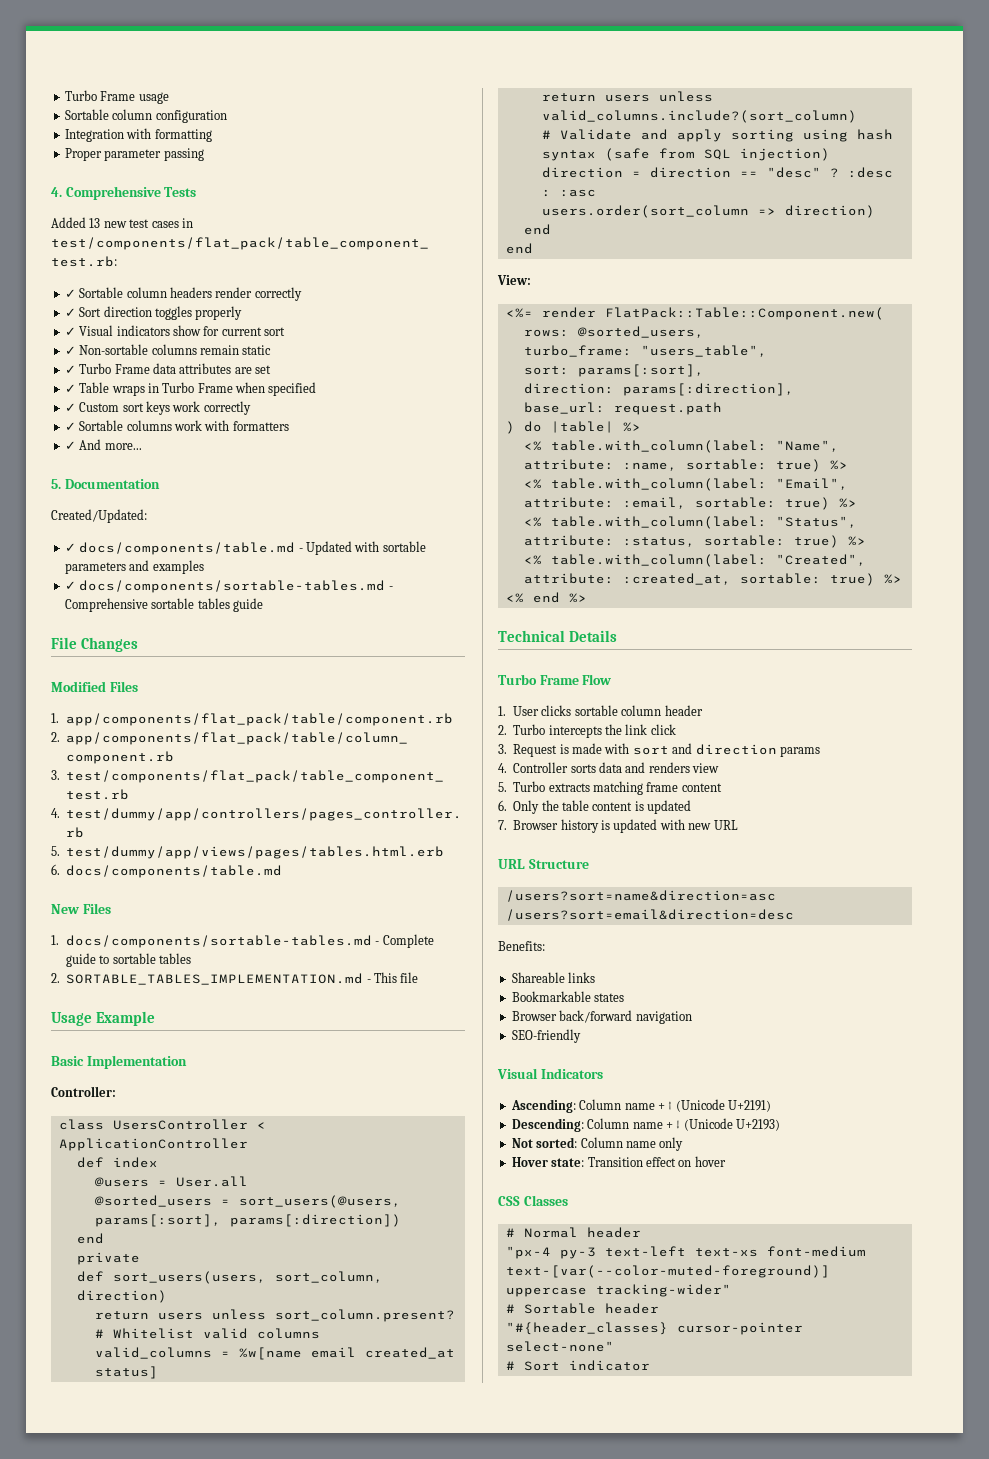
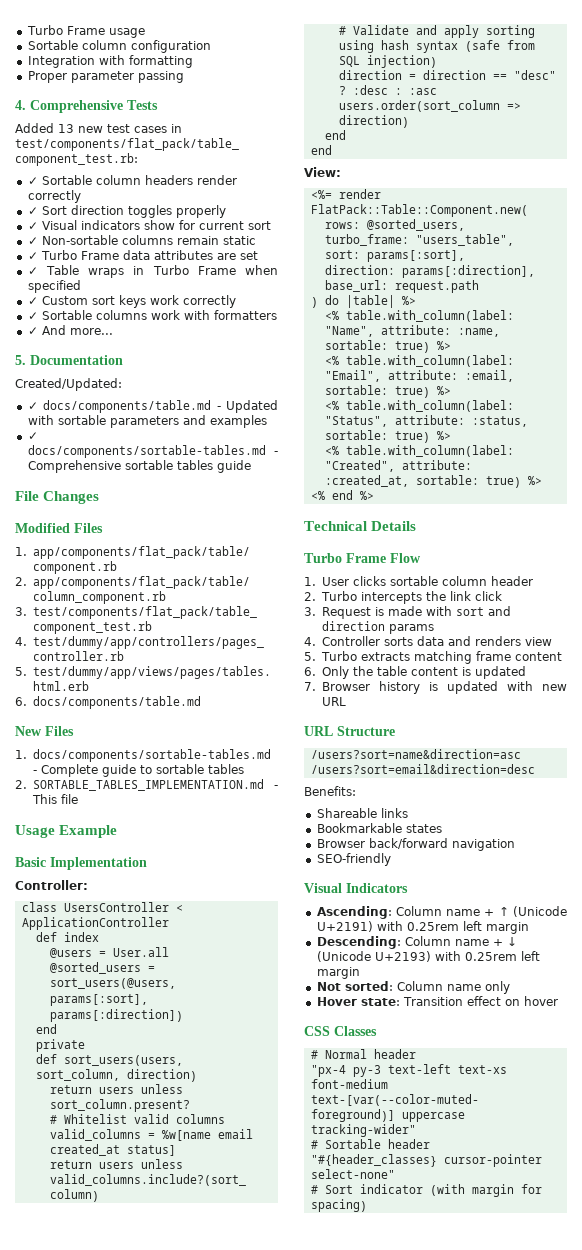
- Ascending: Column name + ↑ (Unicode U+2191)
+ Ascending: Column name + ↑ (Unicode U+2191) with 0.25rem left margin
- Descending: Column name + ↓ (Unicode U+2193)
+ Descending: Column name + ↓ (Unicode U+2193) with 0.25rem left margin
- # Sort indicator
+ # Sort indicator (with margin for spacing)

